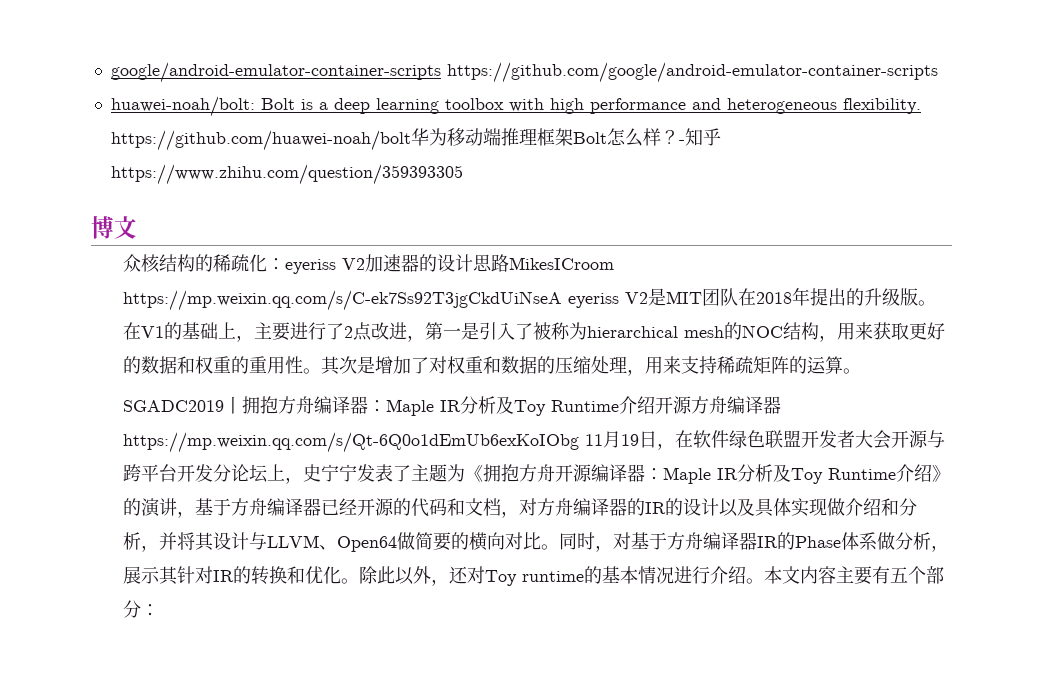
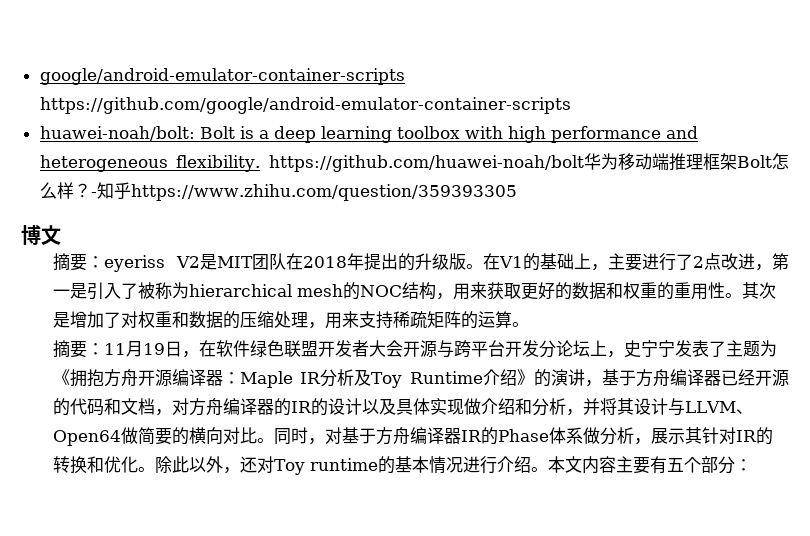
- 众核结构的稀疏化：eyeriss V2加速器的设计思路MikesICroom https://mp.weixin.qq.com/s/C-ek7Ss92T3jgCkdUiNseA eyeriss V2是MIT团队在2018年提出的升级版。
+ 摘要：eyeriss V2是MIT团队在2018年提出的升级版。
- SGADC2019丨拥抱方舟编译器：Maple IR分析及Toy Runtime介绍开源方舟编译器https://mp.weixin.qq.com/s/Qt-6Q0o1dEmUb6exKoIObg 11月19日，在软件绿色联盟开发者大会开源与跨平台开发分论坛上，史宁宁发表了主题为《拥抱方舟开源编译器：
+ 摘要：11月19日，在软件绿色联盟开发者大会开源与跨平台开发分论坛上，史宁宁发表了主题为《拥抱方舟开源编译器：

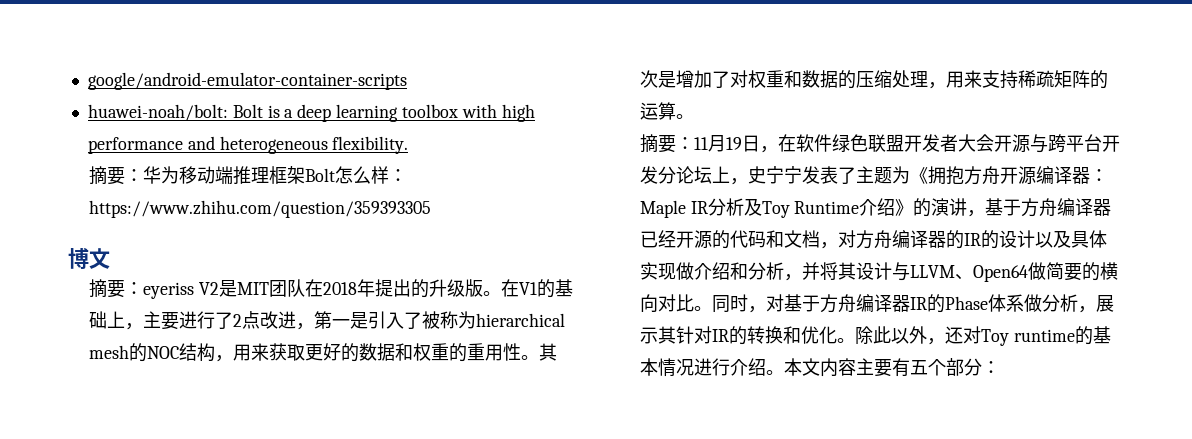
- google/android-emulator-container-scripts https://github.com/google/android-emulator-container-scripts
+ google/android-emulator-container-scripts
- huawei-noah/bolt: Bolt is a deep learning toolbox with high performance and heterogeneous flexibility. https://github.com/huawei-noah/bolt华为移动端推理框架Bolt怎么样？-知乎https://www.zhihu.com/question/359393305
+ huawei-noah/bolt: Bolt is a deep learning toolbox with high performance and heterogeneous flexibility.
+ 摘要：华为移动端推理框架Bolt怎么样：https://www.zhihu.com/question/359393305

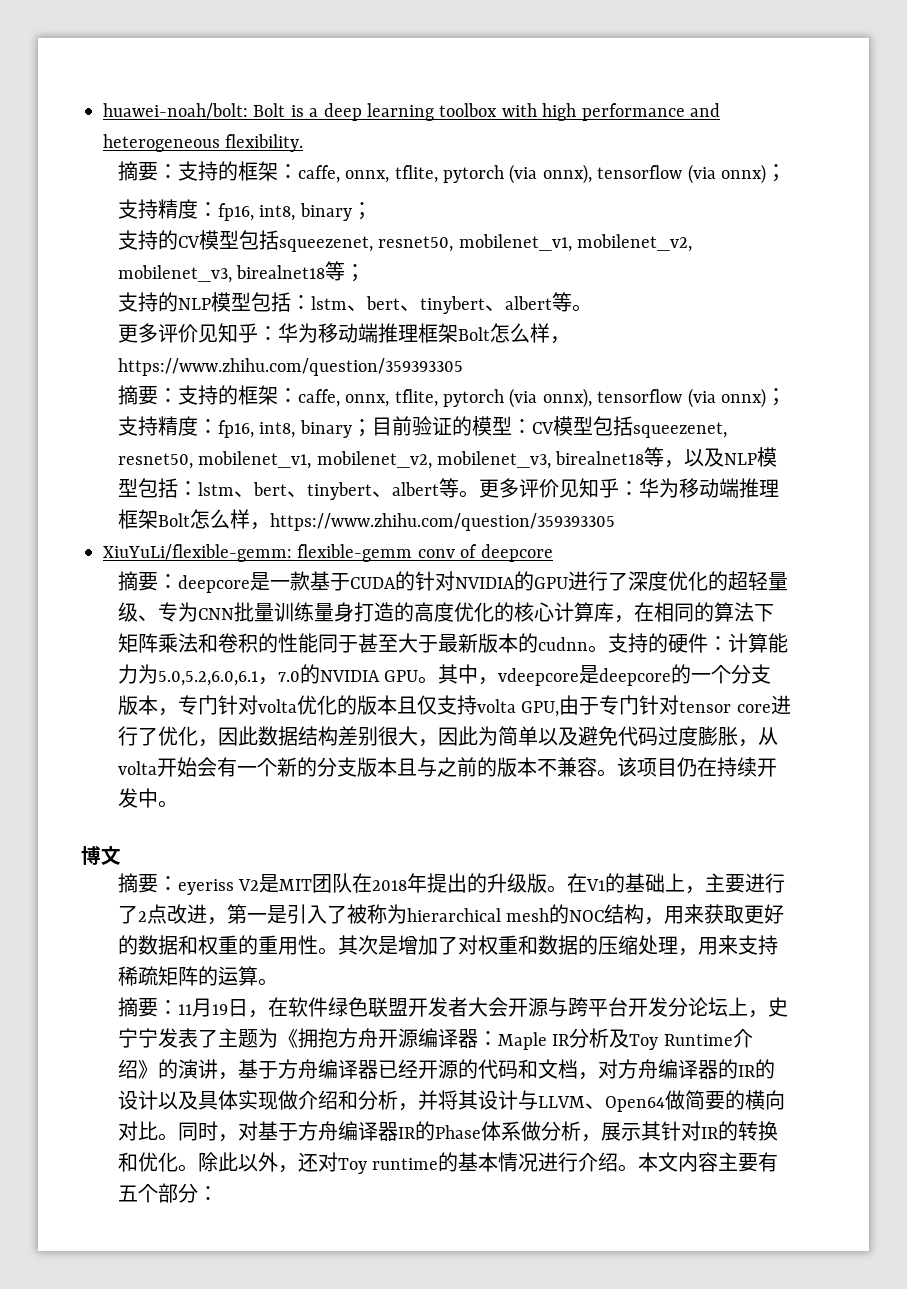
- google/android-emulator-container-scripts
  huawei-noah/bolt: Bolt is a deep learning toolbox with high performance and heterogeneous flexibility.
- 摘要：华为移动端推理框架Bolt怎么样：https://www.zhihu.com/question/359393305
+ 摘要：支持的框架：caffe, onnx, tflite, pytorch (via onnx), tensorflow (via onnx)；
+ 支持精度：fp16, int8, binary；
+ 支持的CV模型包括squeezenet, resnet50, mobilenet_v1, mobilenet_v2, mobilenet_v3, birealnet18等；
+ 支持的NLP模型包括：lstm、bert、tinybert、albert等。
+ 更多评价见知乎：华为移动端推理框架Bolt怎么样，https://www.zhihu.com/question/359393305
+ 摘要：支持的框架：caffe, onnx, tflite, pytorch (via onnx), tensorflow (via onnx)；支持精度：fp16, int8, binary；目前验证的模型：CV模型包括squeezenet, resnet50, mobilenet_v1, mobilenet_v2, mobilenet_v3, birealnet18等，以及NLP模型包括：lstm、bert、tinybert、albert等。更多评价见知乎：华为移动端推理框架Bolt怎么样，https://www.zhihu.com/question/359393305
+ XiuYuLi/flexible-gemm: flexible-gemm conv of deepcore
+ 摘要：deepcore是一款基于CUDA的针对NVIDIA的GPU进行了深度优化的超轻量级、专为CNN批量训练量身打造的高度优化的核心计算库，在相同的算法下矩阵乘法和卷积的性能同于甚至大于最新版本的cudnn。支持的硬件：计算能力为5.0,5.2,6.0,6.1，7.0的NVIDIA GPU。其中，vdeepcore是deepcore的一个分支版本，专门针对volta优化的版本且仅支持volta GPU,由于专门针对tensor core进行了优化，因此数据结构差别很大，因此为简单以及避免代码过度膨胀，从volta开始会有一个新的分支版本且与之前的版本不兼容。该项目仍在持续开发中。

